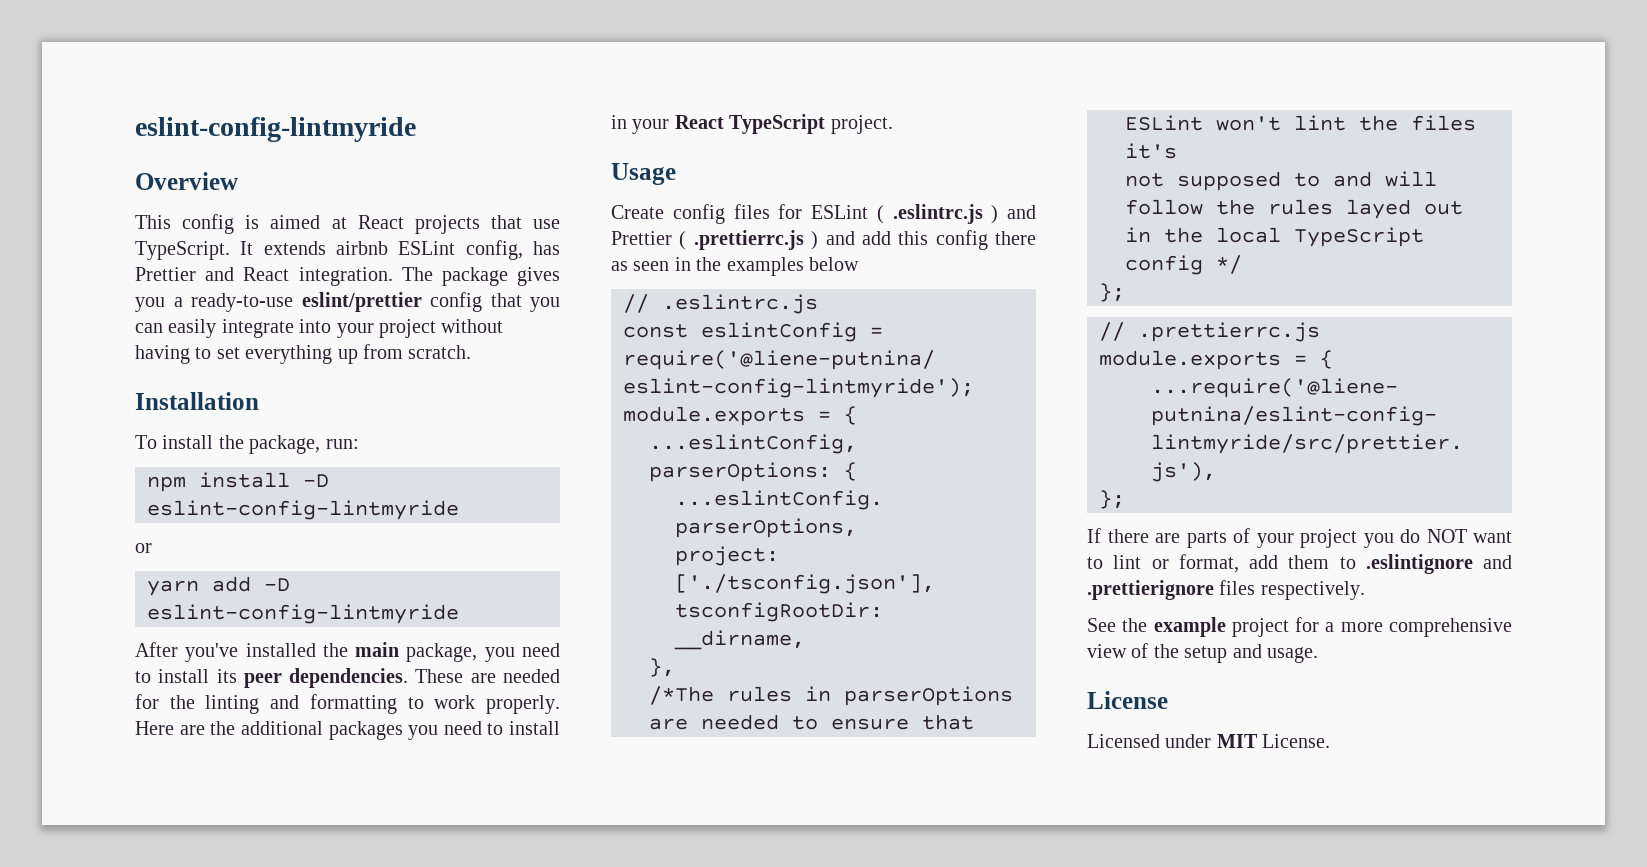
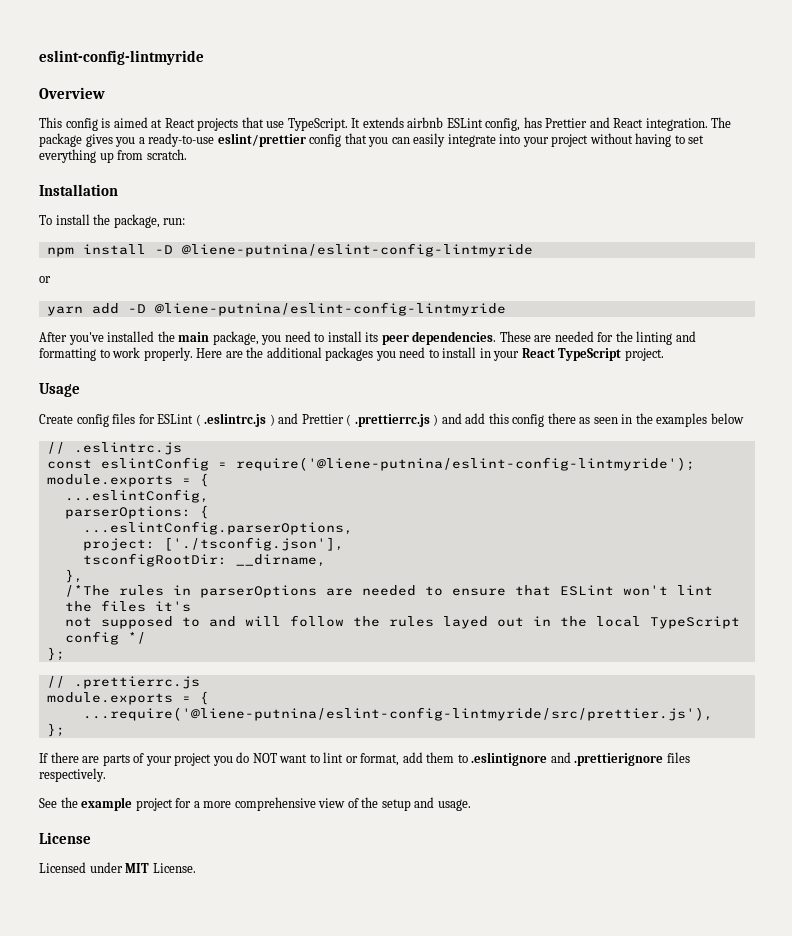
- npm install -D eslint-config-lintmyride
+ npm install -D @liene-putnina/eslint-config-lintmyride
- yarn add -D eslint-config-lintmyride
+ yarn add -D @liene-putnina/eslint-config-lintmyride

